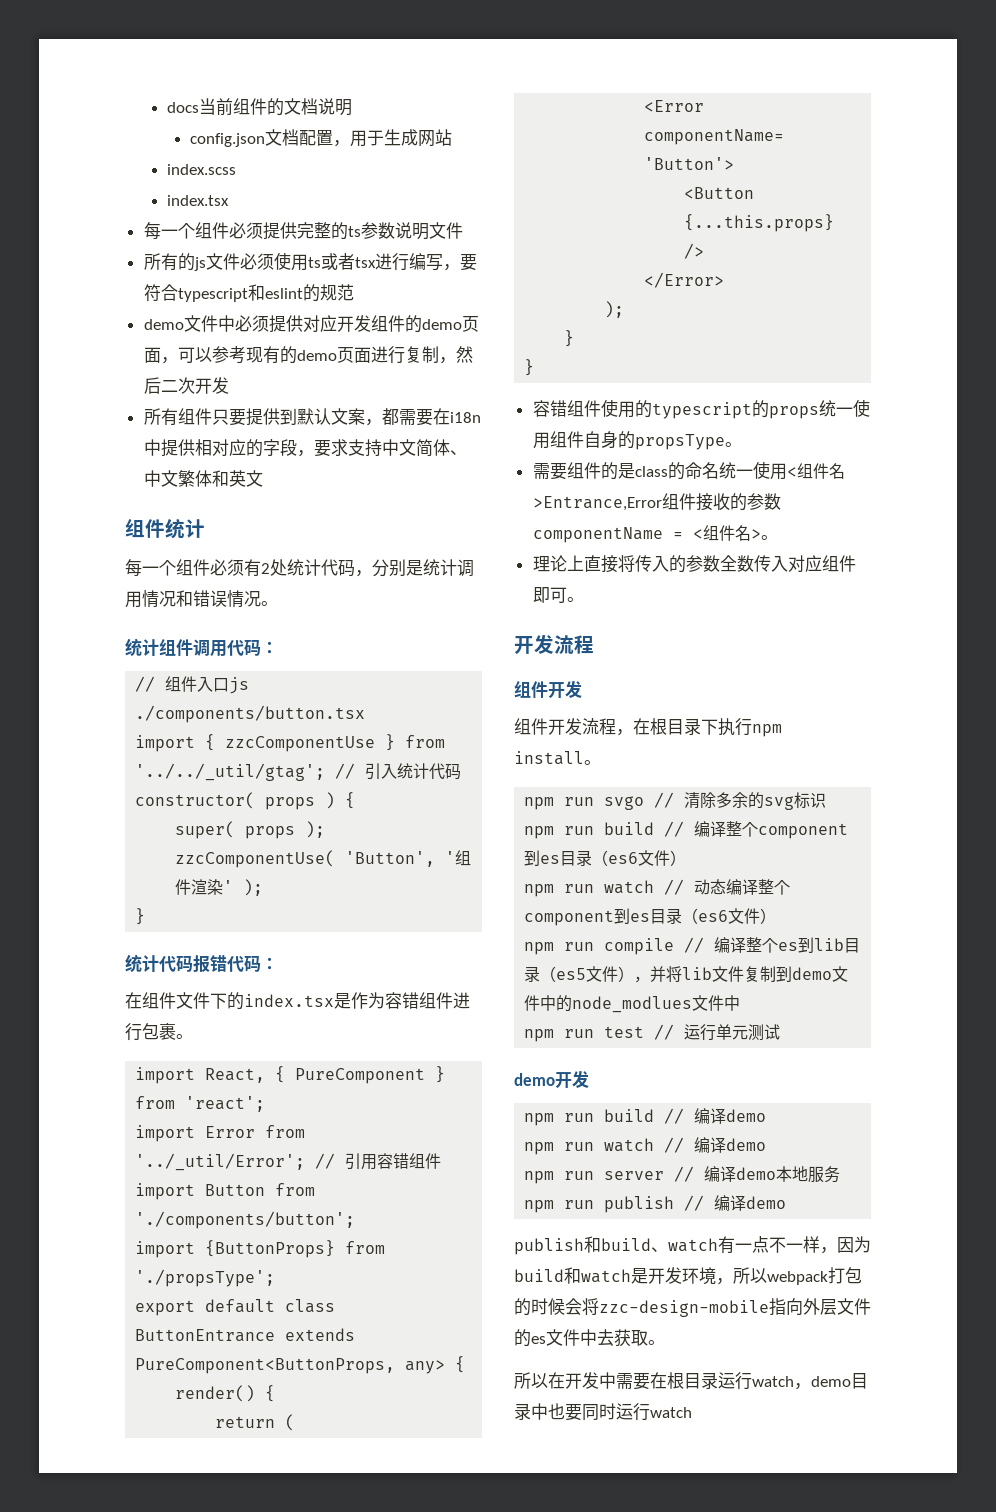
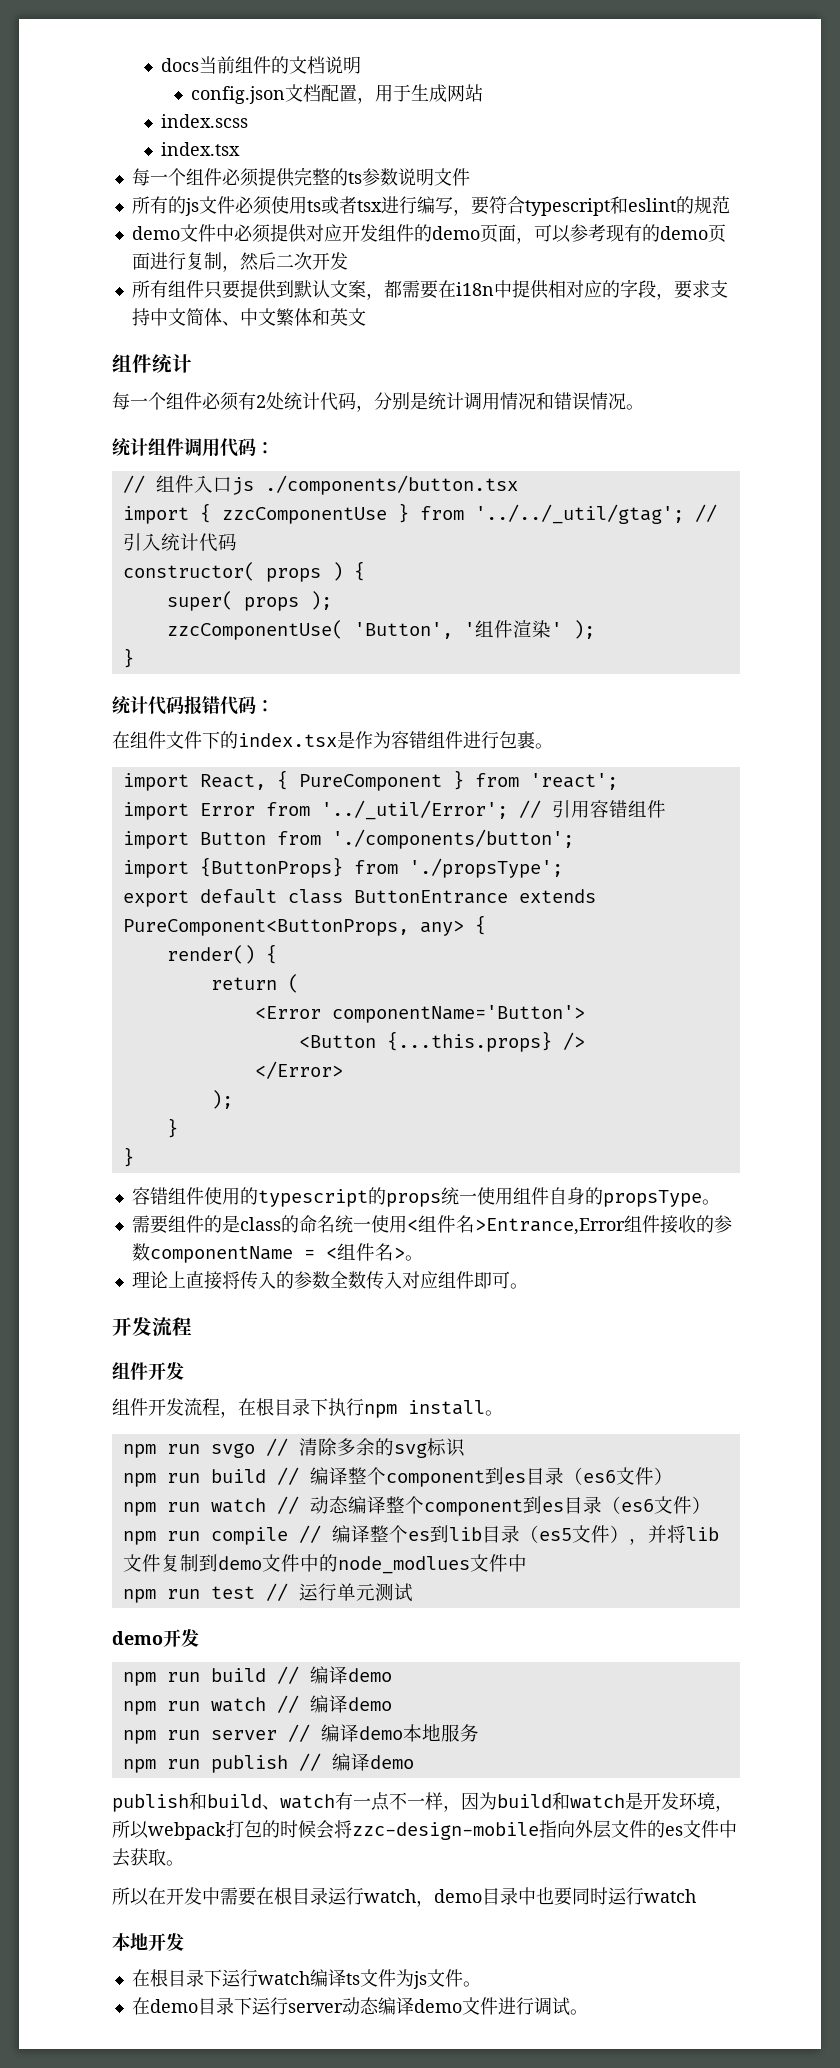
+ 本地开发
+ 在根目录下运行watch编译ts文件为js文件。
+ 在demo目录下运行server动态编译demo文件进行调试。

